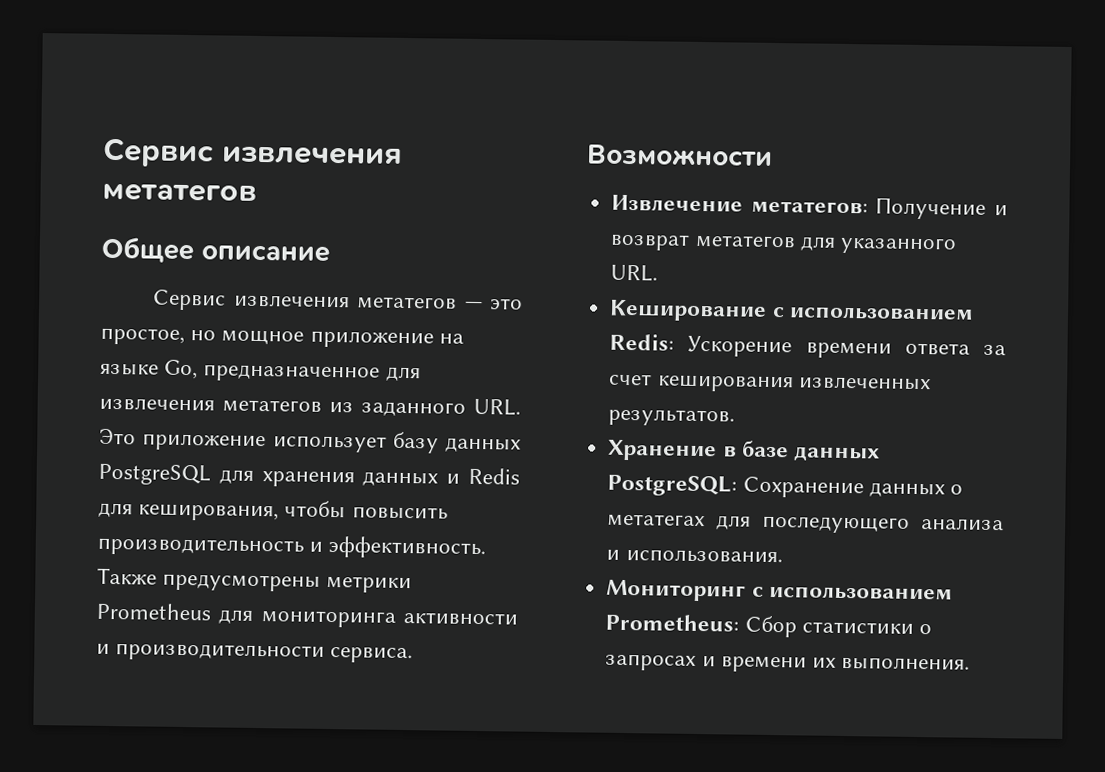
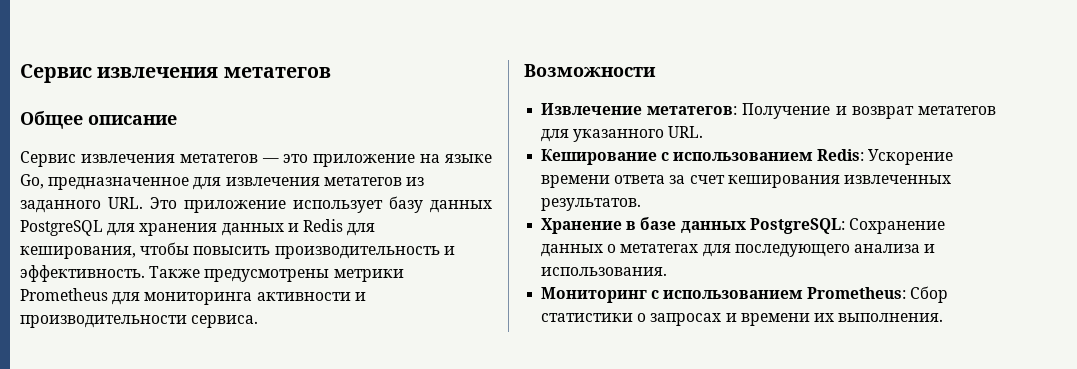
- Сервис извлечения метатегов — это простое, но мощное приложение на языке Go, предназначенное для извлечения метатегов из заданного URL. Это приложение использует базу данных PostgreSQL для хранения данных и Redis для кеширования, чтобы повысить производительность и эффективность.
+ Сервис извлечения метатегов — это приложение на языке Go, предназначенное для извлечения метатегов из заданного URL. Это приложение использует базу данных PostgreSQL для хранения данных и Redis для кеширования, чтобы повысить производительность и эффективность.

